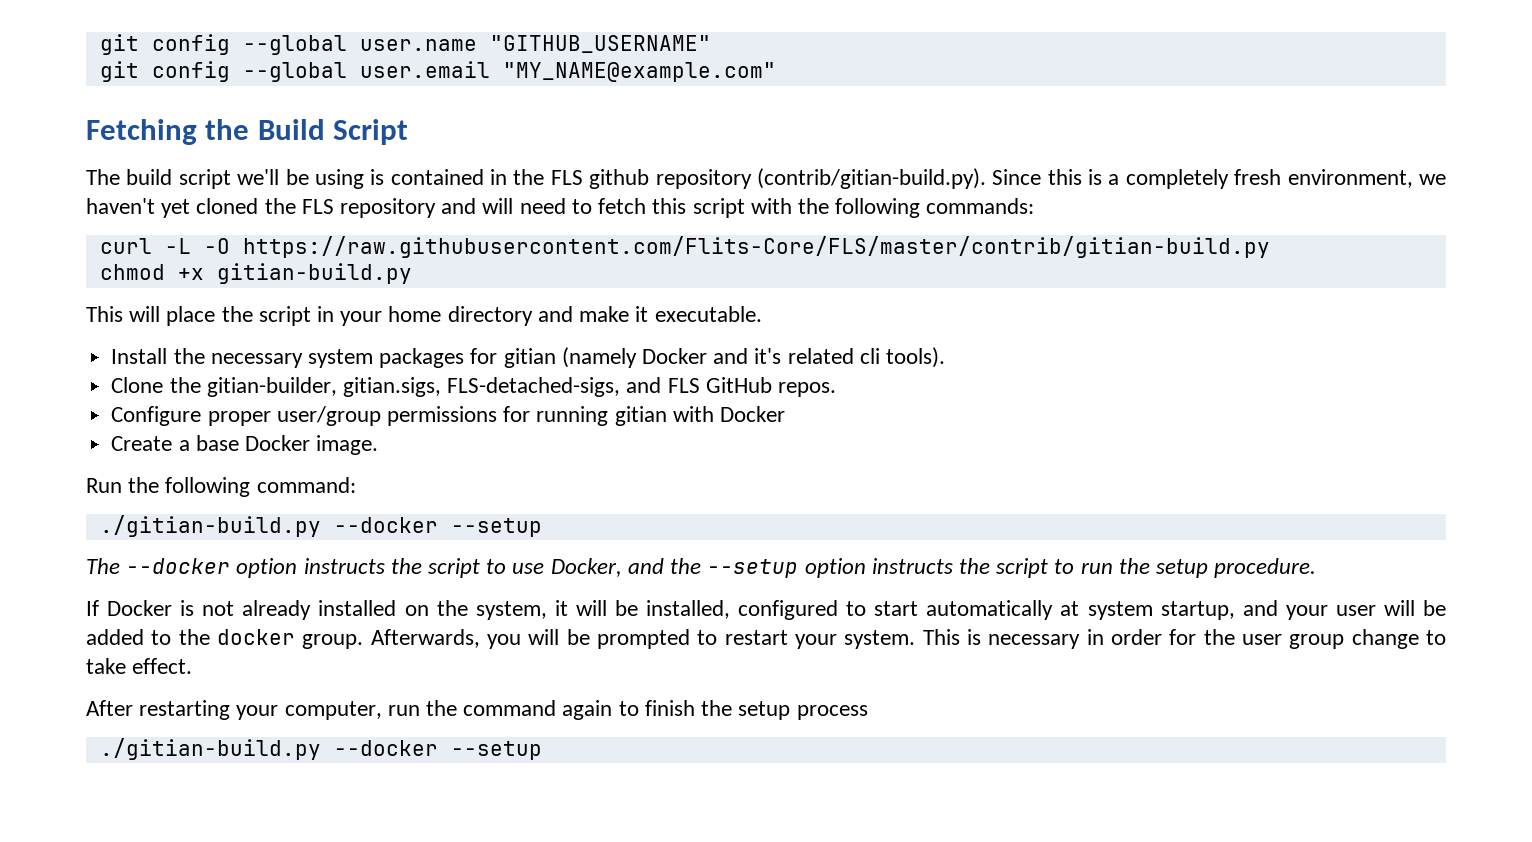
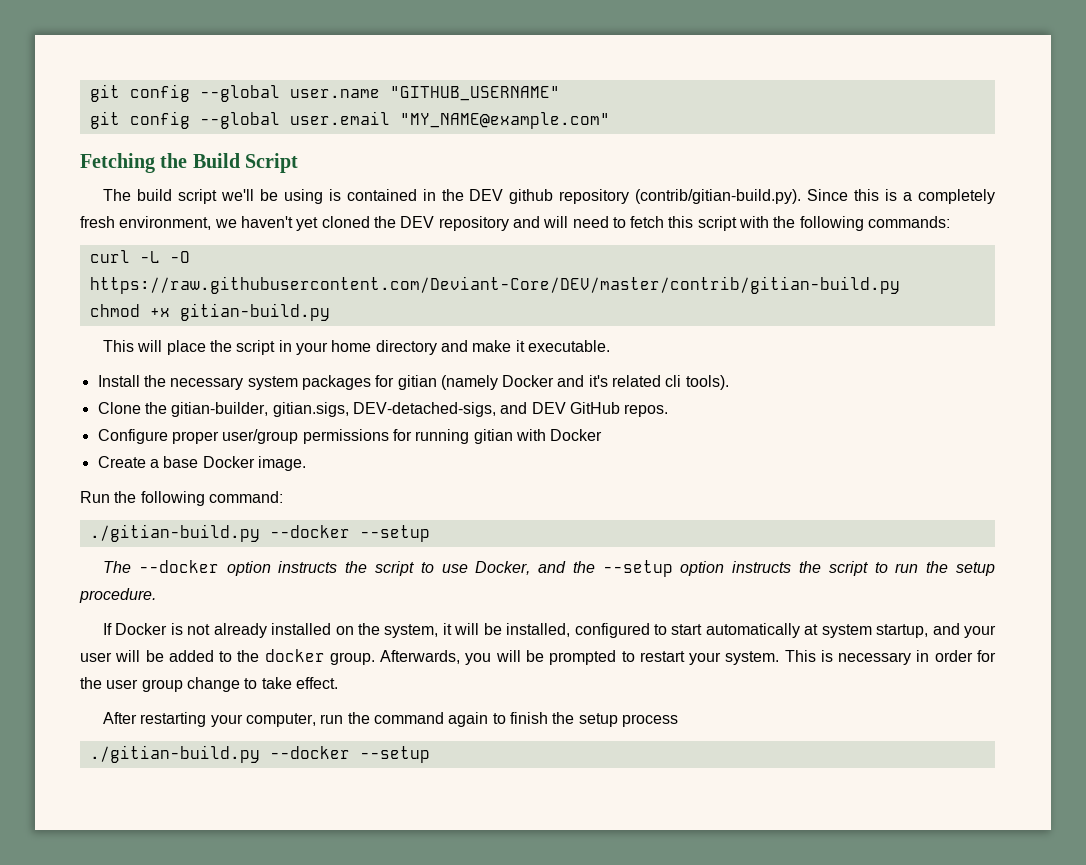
- The build script we'll be using is contained in the FLS github repository (contrib/gitian-build.py). Since this is a completely fresh environment, we haven't yet cloned the FLS repository and will need to fetch this script with the following commands:
+ The build script we'll be using is contained in the DEV github repository (contrib/gitian-build.py). Since this is a completely fresh environment, we haven't yet cloned the DEV repository and will need to fetch this script with the following commands:
- curl -L -O https://raw.githubusercontent.com/Flits-Core/FLS/master/contrib/gitian-build.py
+ curl -L -O https://raw.githubusercontent.com/Deviant-Core/DEV/master/contrib/gitian-build.py
- Clone the gitian-builder, gitian.sigs, FLS-detached-sigs, and FLS GitHub repos.
+ Clone the gitian-builder, gitian.sigs, DEV-detached-sigs, and DEV GitHub repos.

